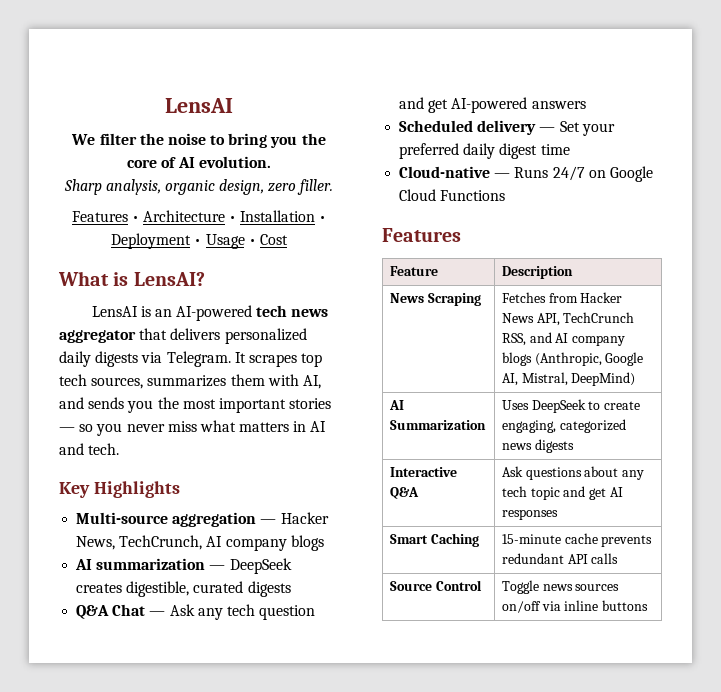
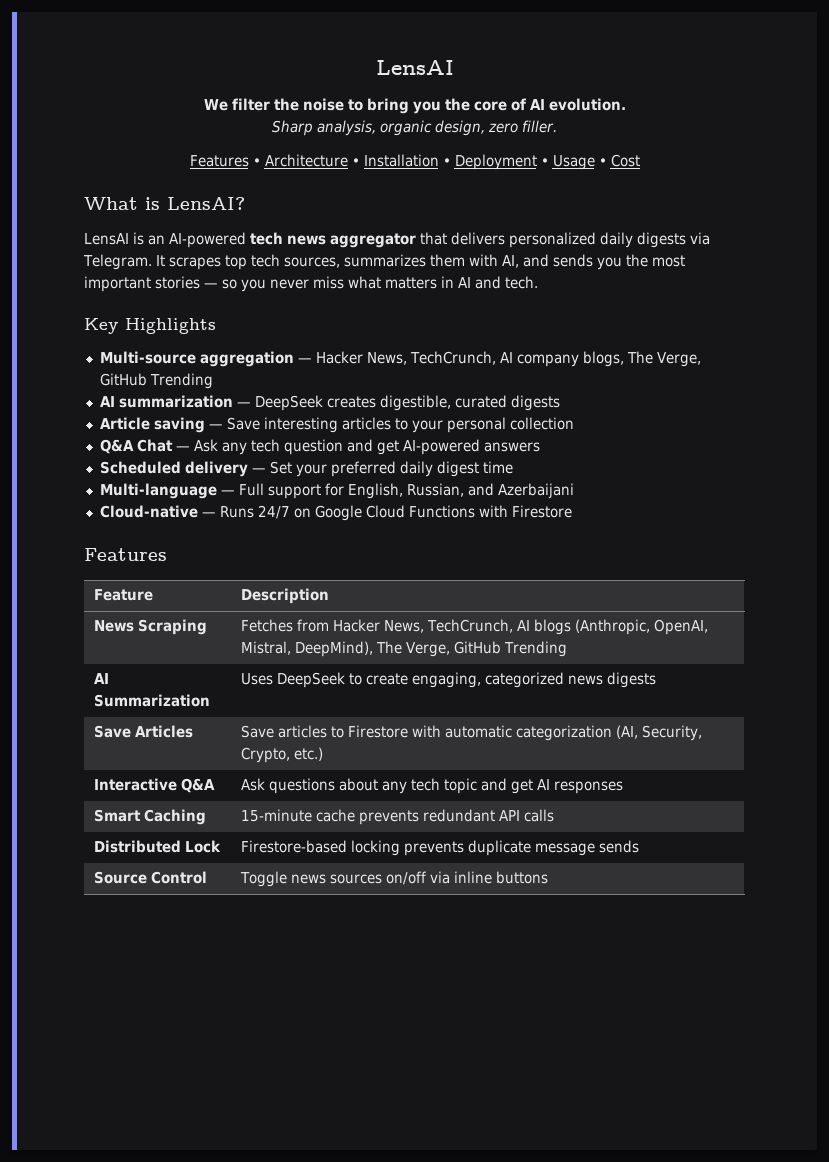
- Multi-source aggregation — Hacker News, TechCrunch, AI company blogs
+ Multi-source aggregation — Hacker News, TechCrunch, AI company blogs, The Verge, GitHub Trending
+ Article saving — Save interesting articles to your personal collection
+ Multi-language — Full support for English, Russian, and Azerbaijani
- Cloud-native — Runs 24/7 on Google Cloud Functions
+ Cloud-native — Runs 24/7 on Google Cloud Functions with Firestore
- News Scraping | Fetches from Hacker News API, TechCrunch RSS, and AI company blogs (Anthropic, Google AI, Mistral, DeepMind)
+ News Scraping | Fetches from Hacker News, TechCrunch, AI blogs (Anthropic, OpenAI, Mistral, DeepMind), The Verge, GitHub Trending
+ Save Articles | Save articles to Firestore with automatic categorization (AI, Security, Crypto, etc.)
+ Distributed Lock | Firestore-based locking prevents duplicate message sends

